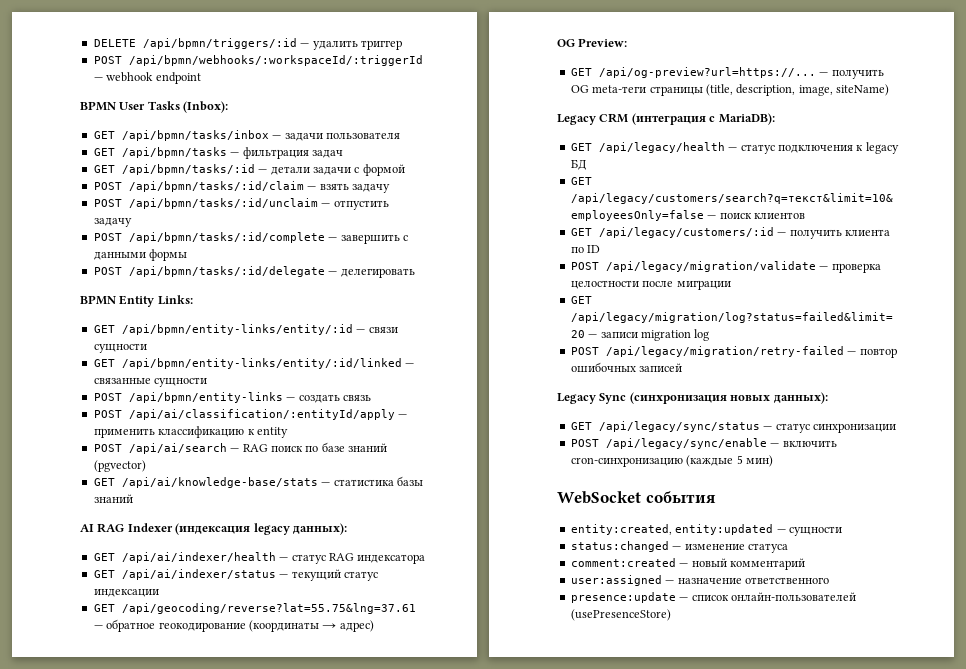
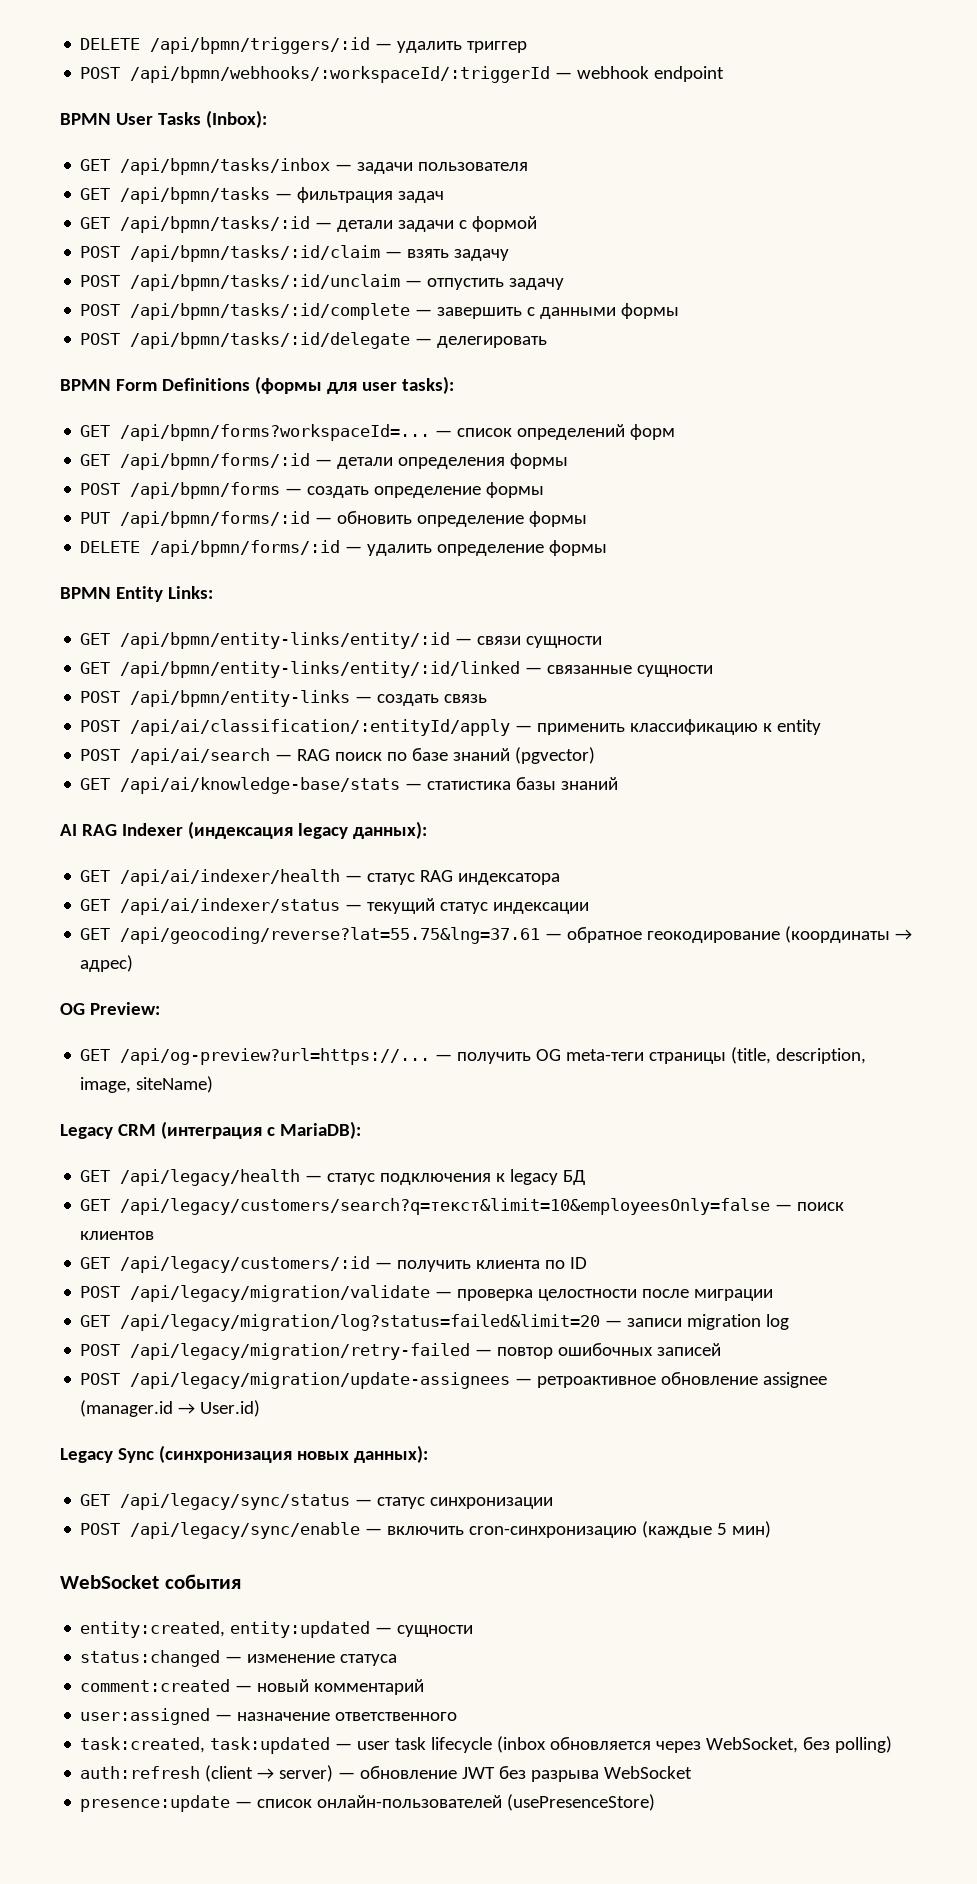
+ BPMN Form Definitions (формы для user tasks):
+ GET /api/bpmn/forms?workspaceId=... — список определений форм
+ GET /api/bpmn/forms/:id — детали определения формы
+ POST /api/bpmn/forms — создать определение формы
+ PUT /api/bpmn/forms/:id — обновить определение формы
+ DELETE /api/bpmn/forms/:id — удалить определение формы
+ POST /api/legacy/migration/update-assignees — ретроактивное обновление assignee (manager.id → User.id)
+ task:created, task:updated — user task lifecycle (inbox обновляется через WebSocket, без polling)
+ auth:refresh (client → server) — обновление JWT без разрыва WebSocket

